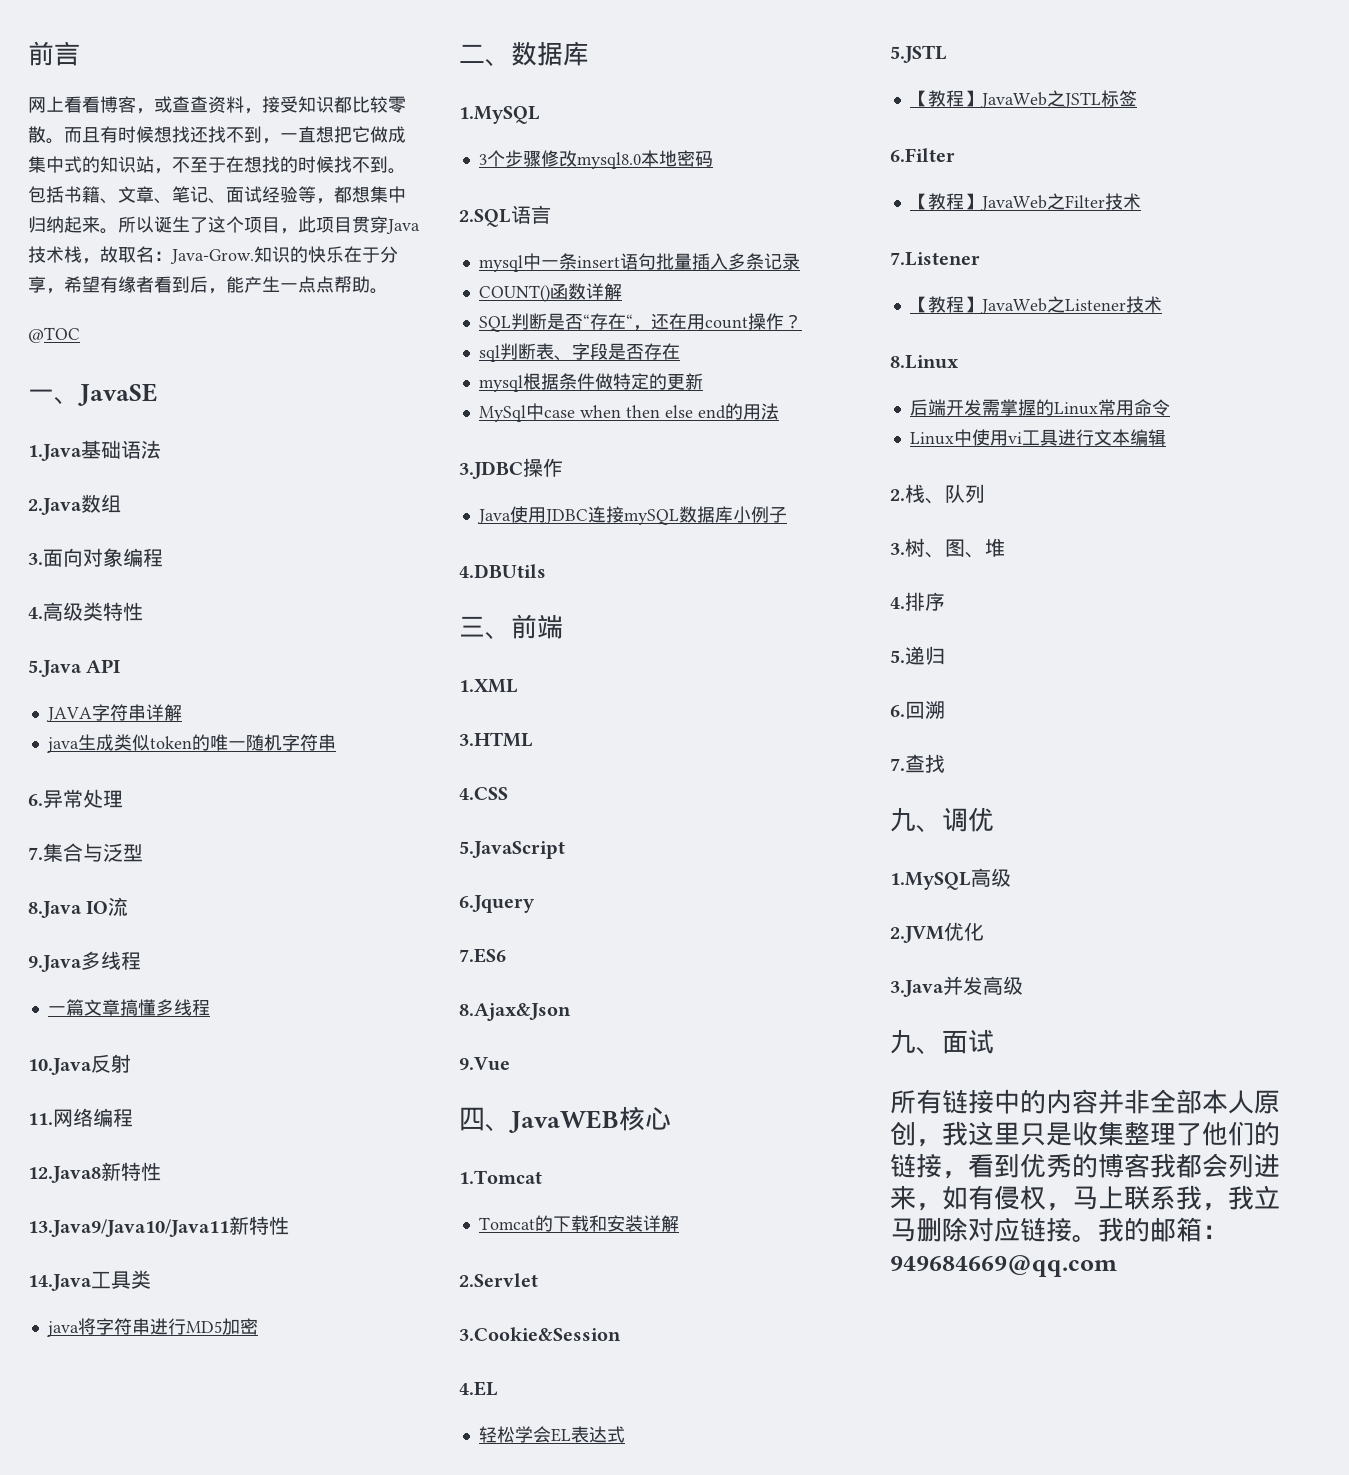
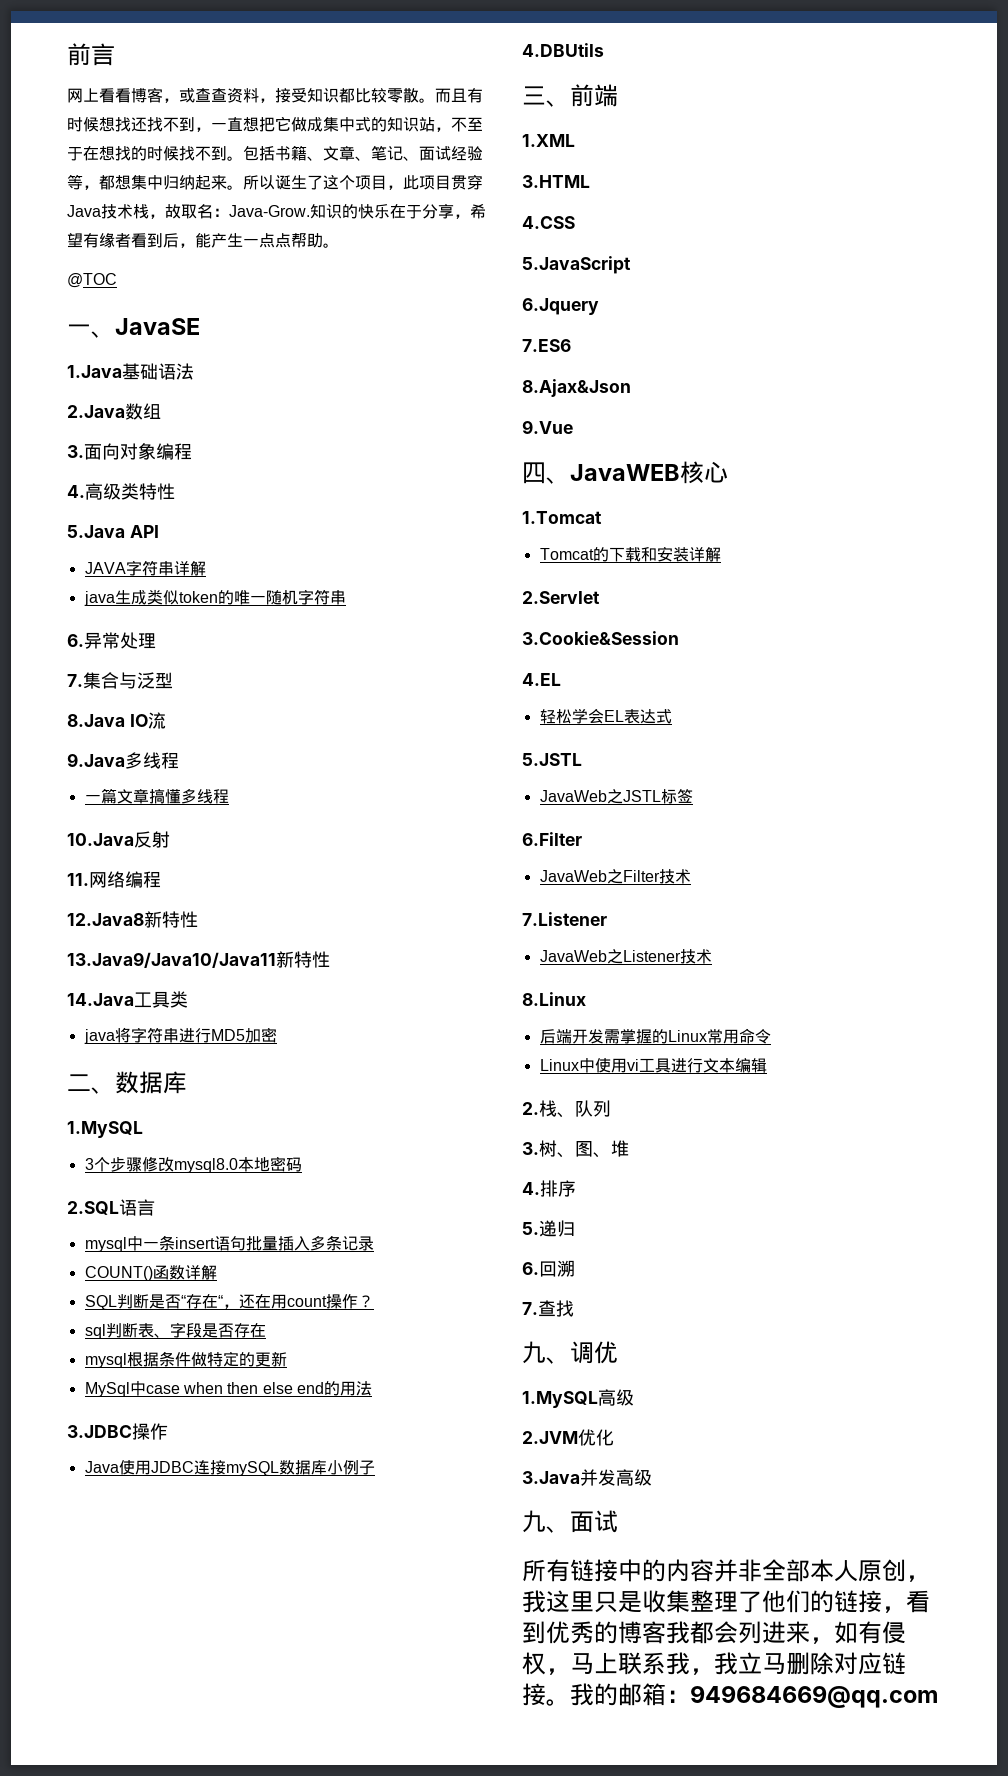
- 【教程】JavaWeb之JSTL标签
+ JavaWeb之JSTL标签
- 【教程】JavaWeb之Filter技术
+ JavaWeb之Filter技术
- 【教程】JavaWeb之Listener技术
+ JavaWeb之Listener技术

